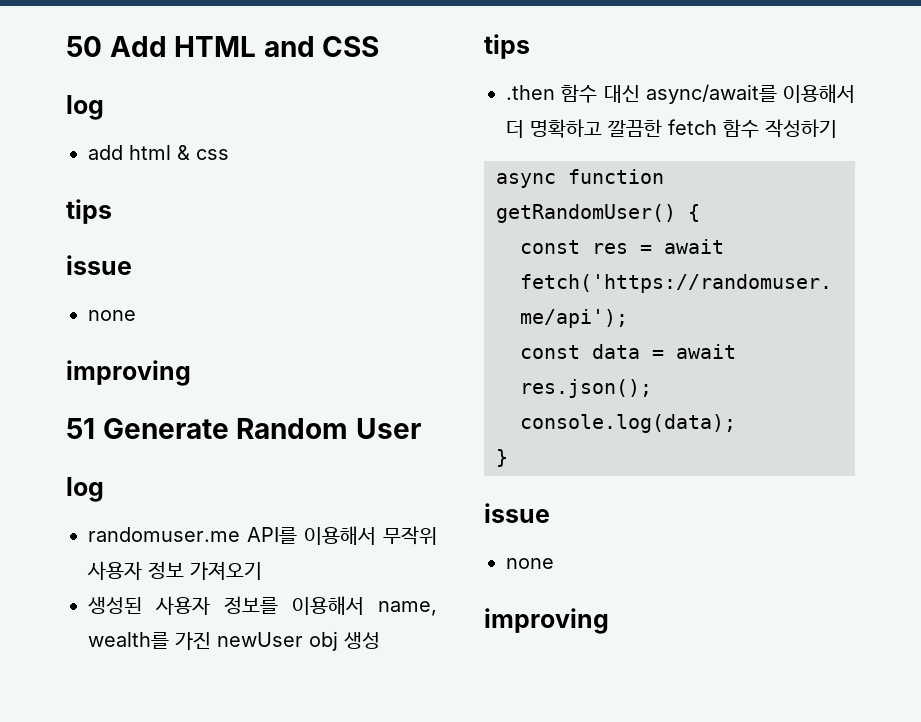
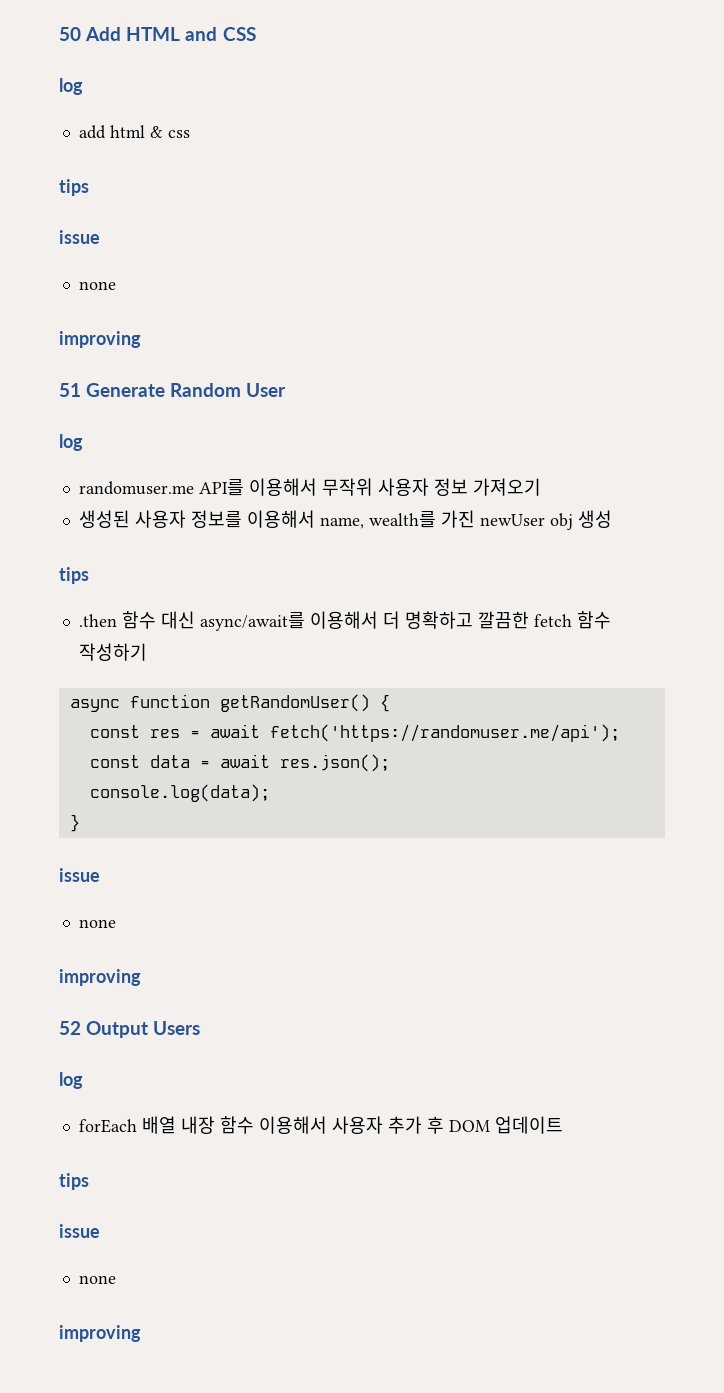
+ 52 Output Users
+ log
+ forEach 배열 내장 함수 이용해서 사용자 추가 후 DOM 업데이트
+ tips
+ issue
+ none
+ improving

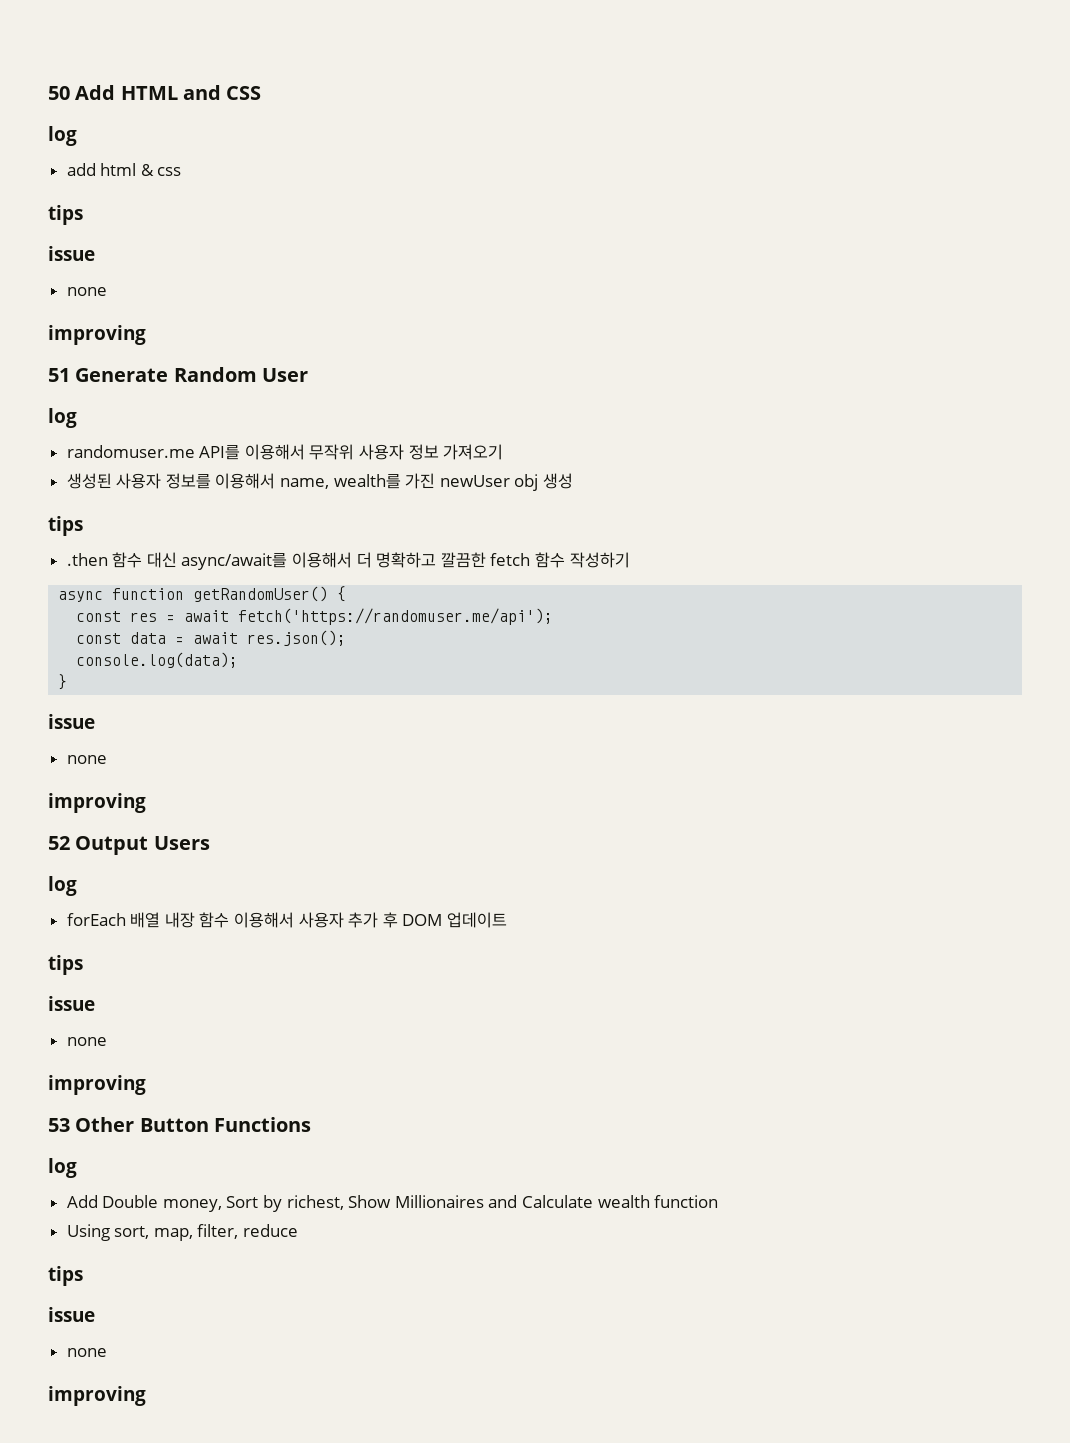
+ 53 Other Button Functions
+ log
+ Add Double money, Sort by richest, Show Millionaires and Calculate wealth function
+ Using sort, map, filter, reduce
+ tips
+ issue
+ none
+ improving

